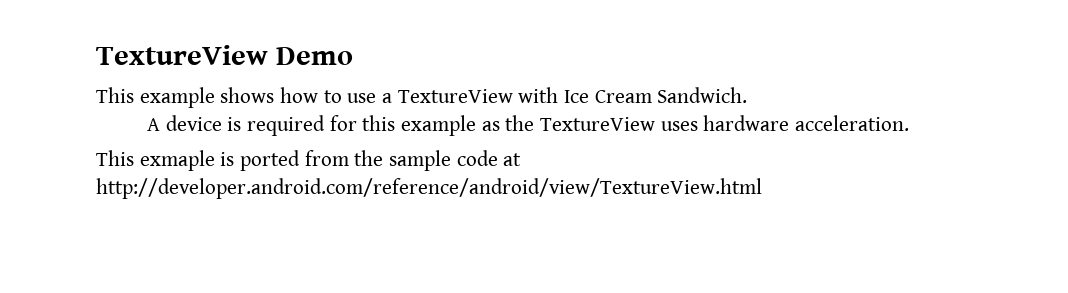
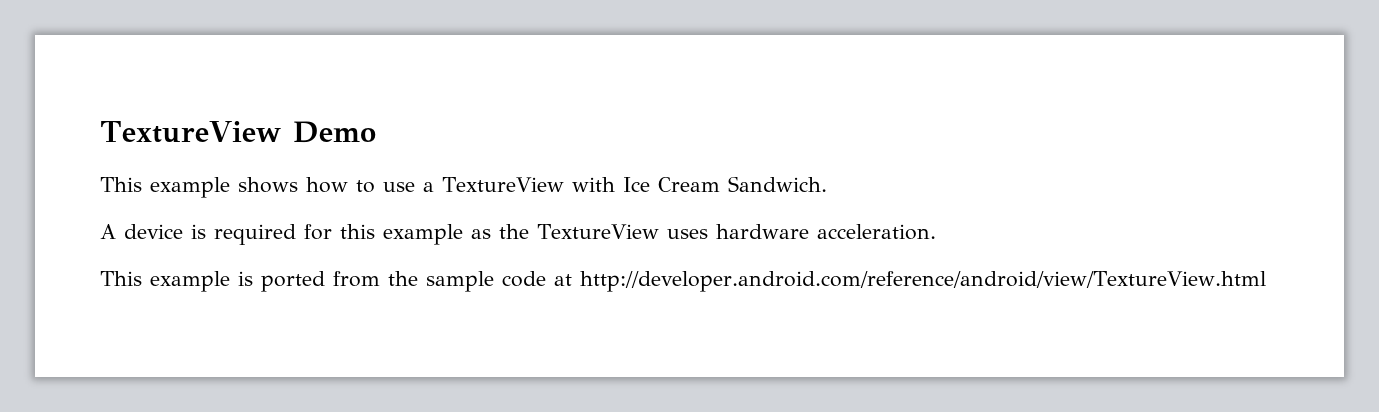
- This exmaple is ported from the sample code at http://developer.android.com/reference/android/view/TextureView.html
+ This example is ported from the sample code at http://developer.android.com/reference/android/view/TextureView.html

